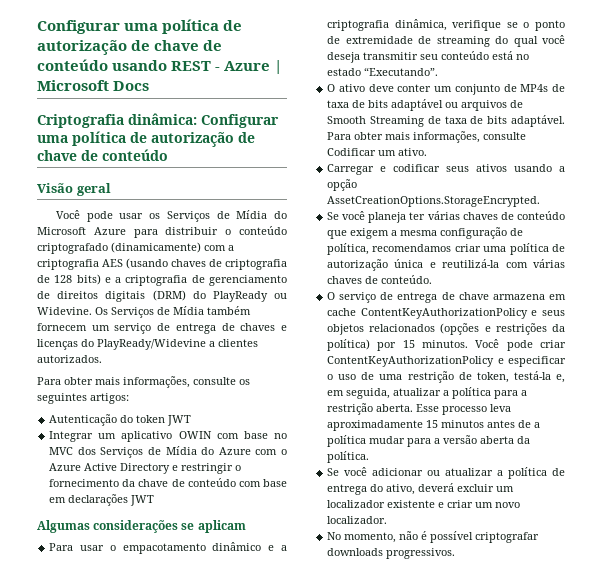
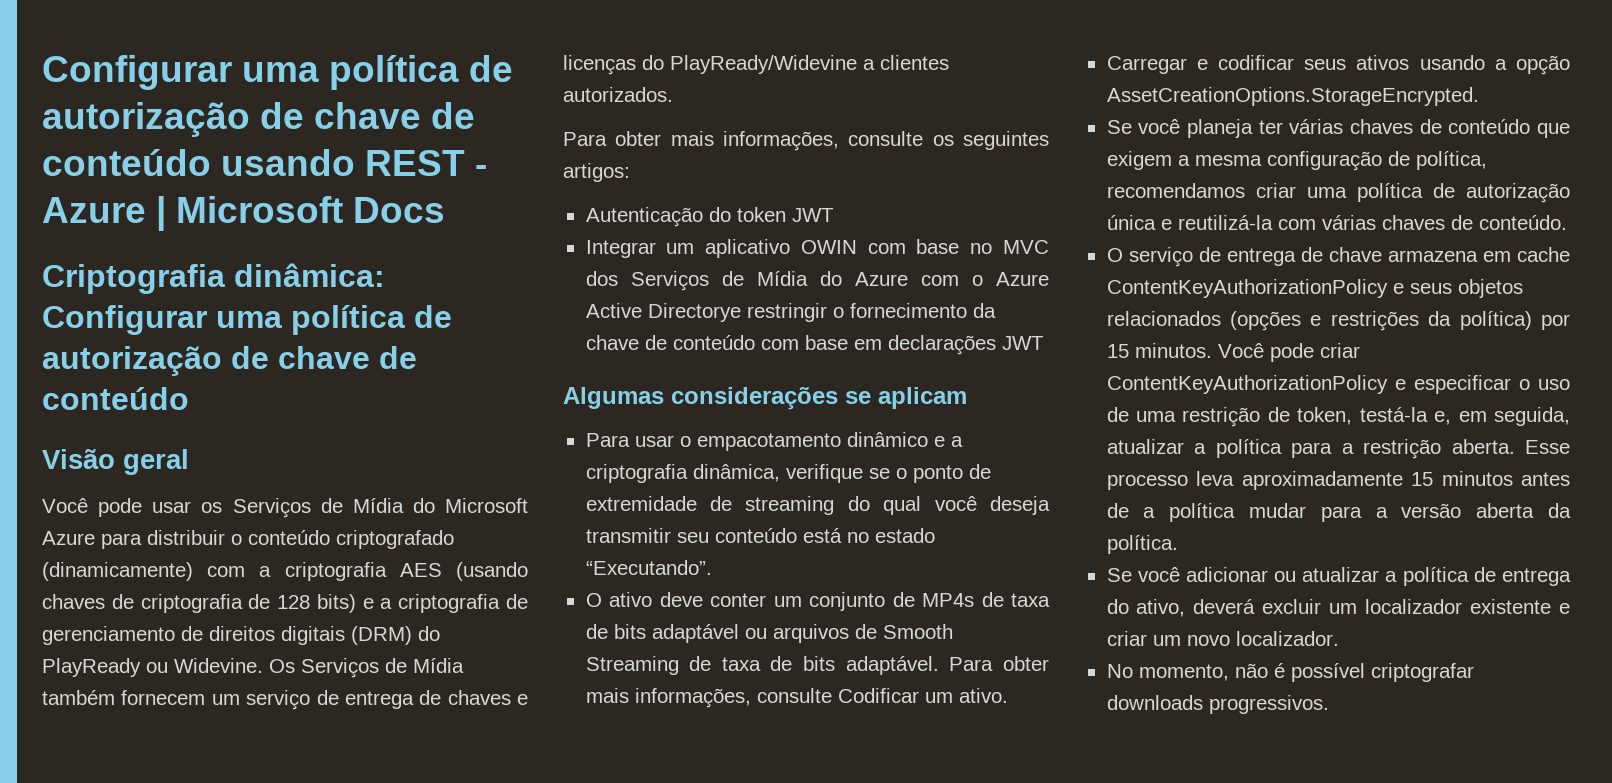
- Integrar um aplicativo OWIN com base no MVC dos Serviços de Mídia do Azure com o Azure Active Directory e restringir o fornecimento da chave de conteúdo com base em declarações JWT
+ Integrar um aplicativo OWIN com base no MVC dos Serviços de Mídia do Azure com o Azure Active Directorye restringir o fornecimento da chave de conteúdo com base em declarações JWT

